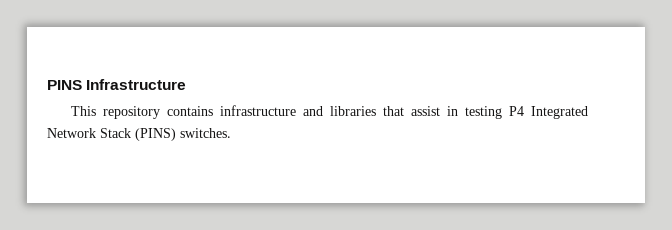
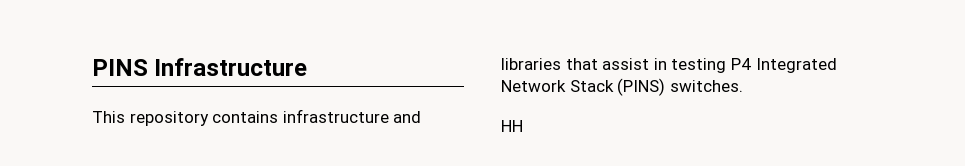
+ HH

